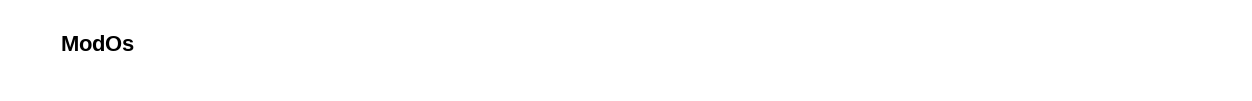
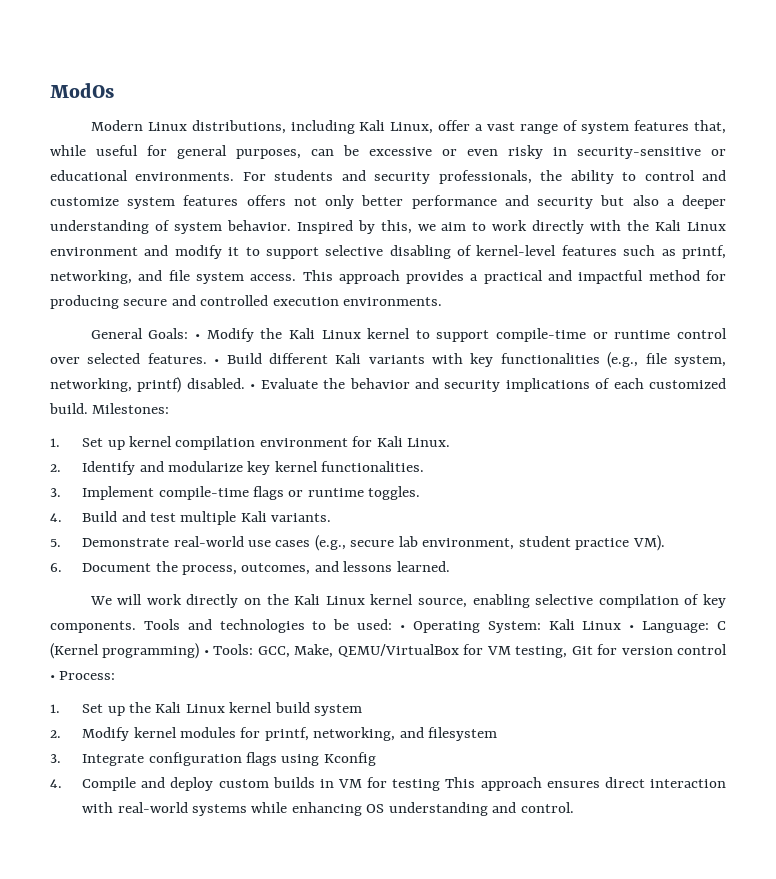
+ Modern Linux distributions, including Kali Linux, offer a vast range of system features that, while useful for general purposes, can be excessive or even risky in security-sensitive or educational environments. For students and security professionals, the ability to control and customize system features offers not only better performance and security but also a deeper understanding of system behavior. Inspired by this, we aim to work directly with the Kali Linux environment and modify it to support selective disabling of kernel-level features such as printf, networking, and file system access. This approach provides a practical and impactful method for producing secure and controlled execution environments.
+ General Goals: • Modify the Kali Linux kernel to support compile-time or runtime control over selected features. • Build different Kali variants with key functionalities (e.g., file system, networking, printf) disabled. • Evaluate the behavior and security implications of each customized build. Milestones:
+ 1. Set up kernel compilation environment for Kali Linux.
+ 2. Identify and modularize key kernel functionalities.
+ 3. Implement compile-time flags or runtime toggles.
+ 4. Build and test multiple Kali variants.
+ 5. Demonstrate real-world use cases (e.g., secure lab environment, student practice VM).
+ 6. Document the process, outcomes, and lessons learned.
+ We will work directly on the Kali Linux kernel source, enabling selective compilation of key components. Tools and technologies to be used: • Operating System: Kali Linux • Language: C (Kernel programming) • Tools: GCC, Make, QEMU/VirtualBox for VM testing, Git for version control • Process:
+ 1. Set up the Kali Linux kernel build system
+ 2. Modify kernel modules for printf, networking, and filesystem
+ 3. Integrate configuration flags using Kconfig
+ 4. Compile and deploy custom builds in VM for testing This approach ensures direct interaction with real-world systems while enhancing OS understanding and control.

